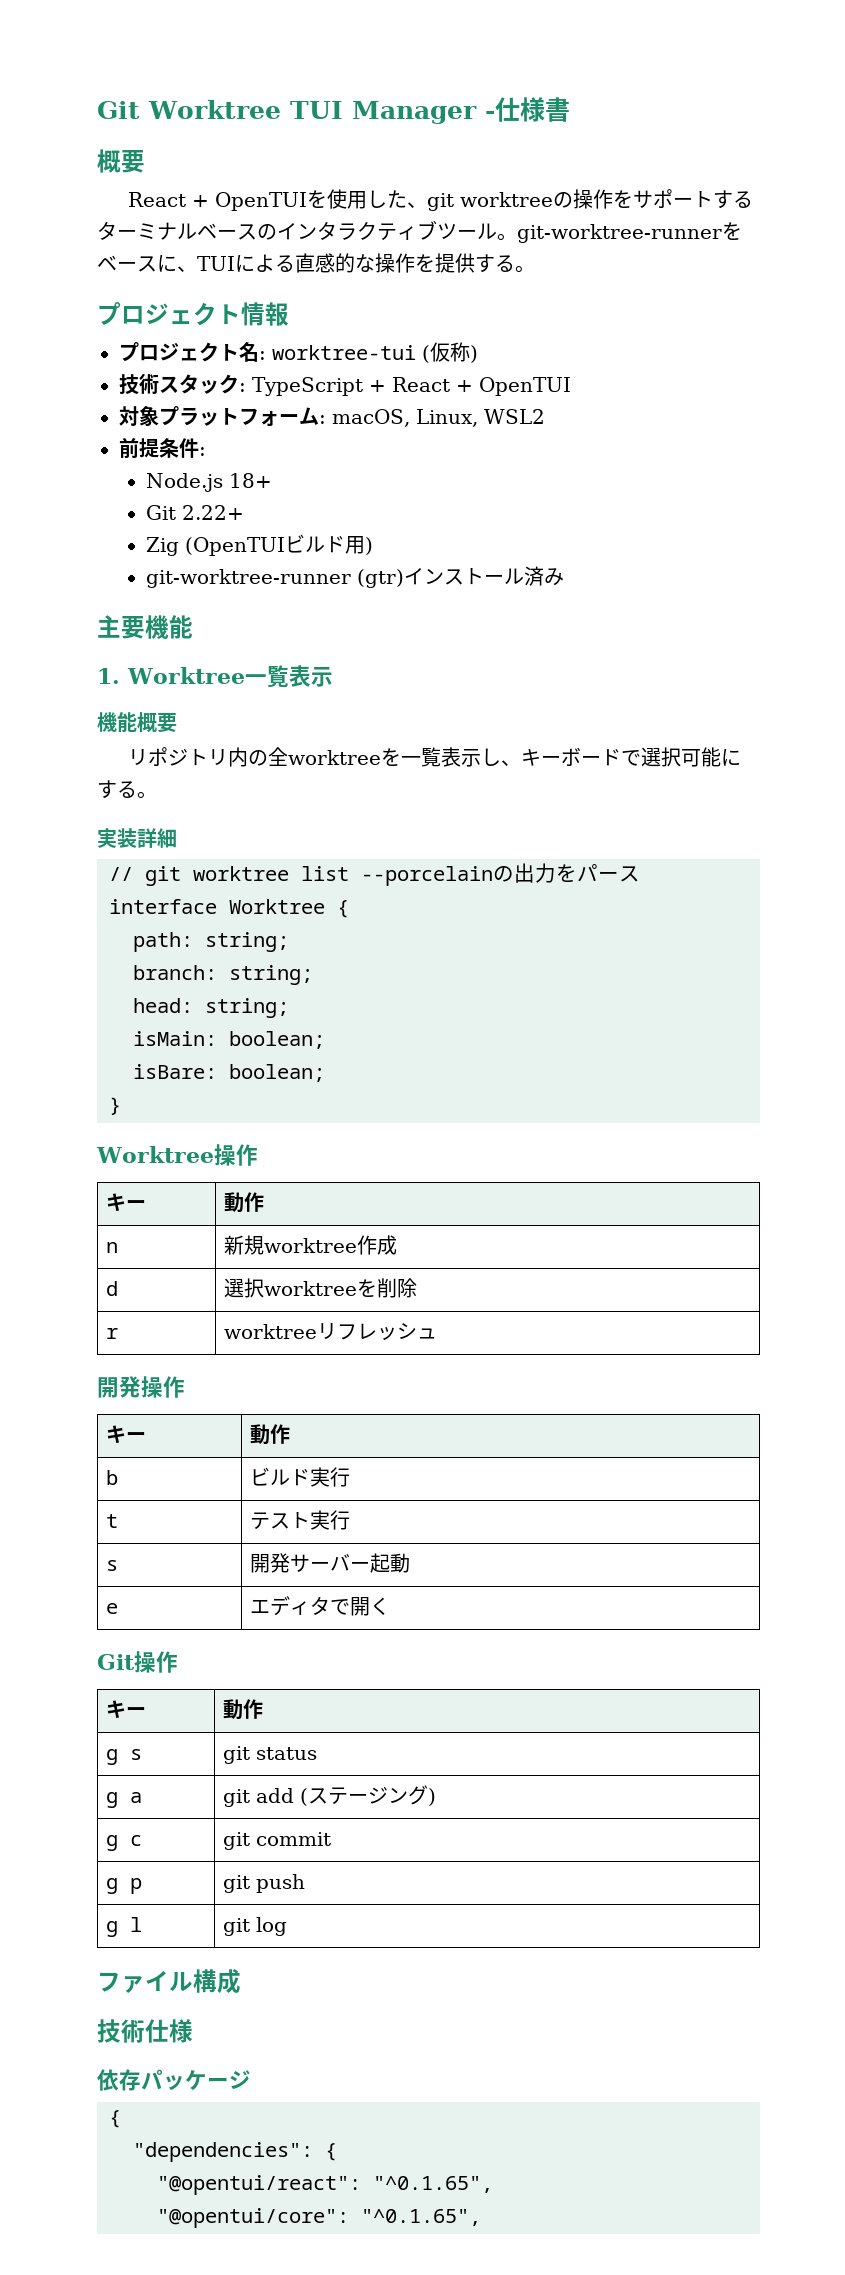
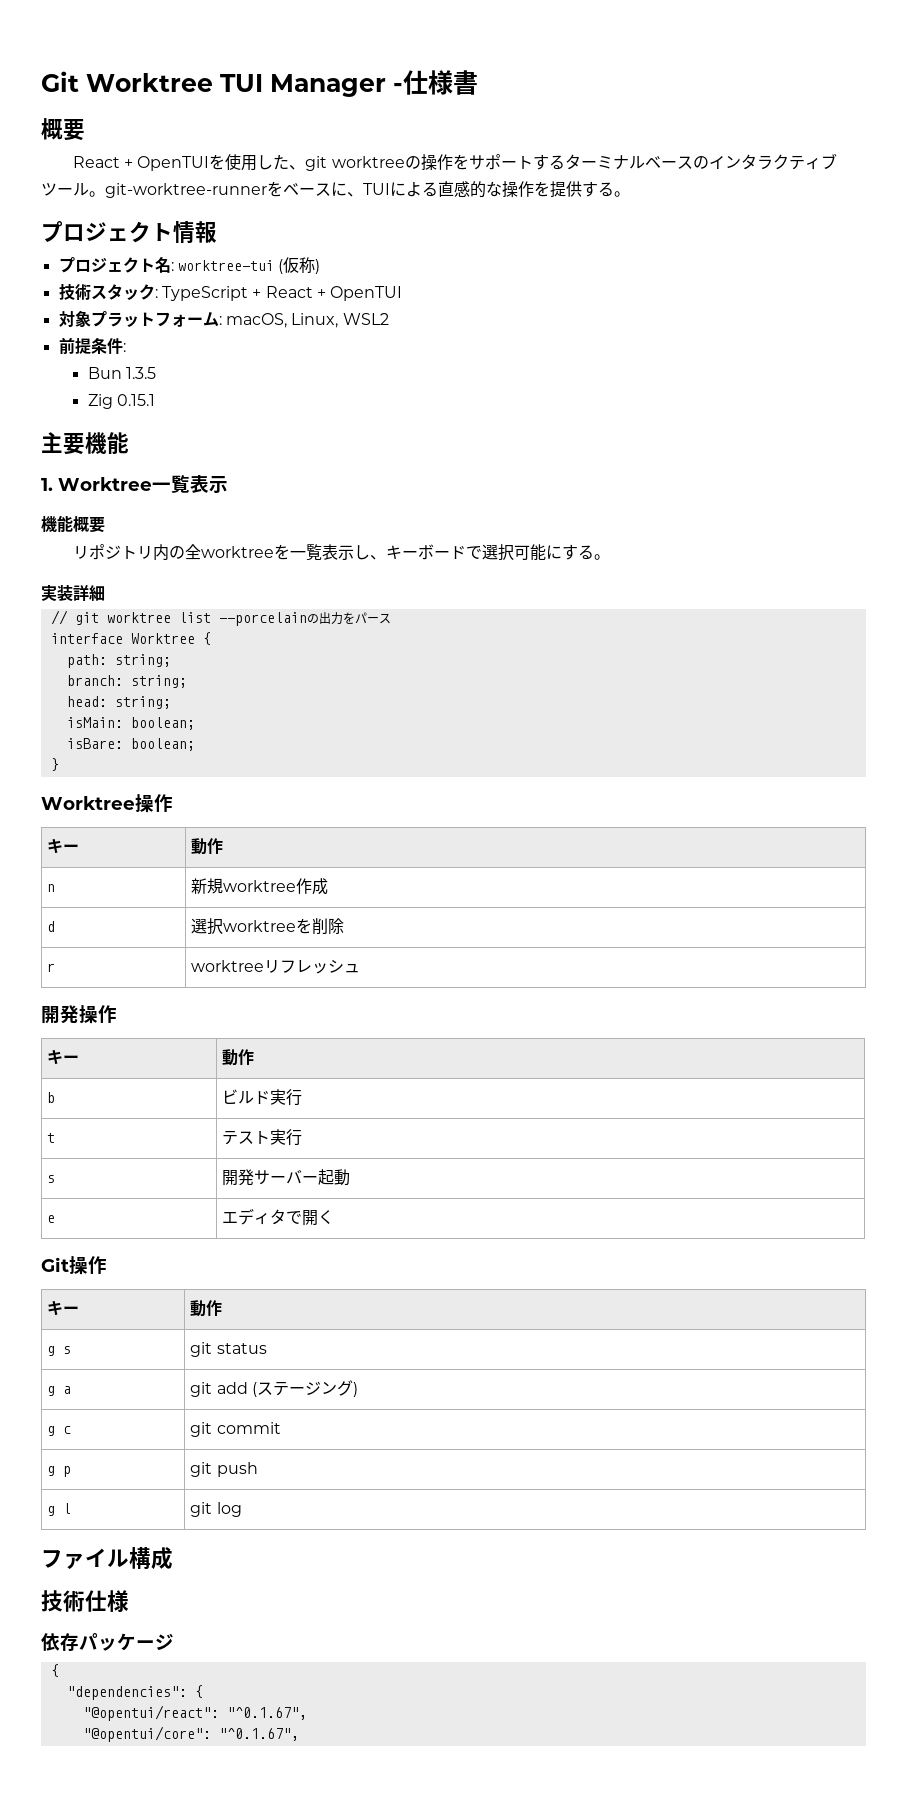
- Node.js 18+
- Git 2.22+
- Zig (OpenTUIビルド用)
- git-worktree-runner (gtr)インストール済み
+ Bun 1.3.5
+ Zig 0.15.1
- "@opentui/react": "^0.1.65",
+ "@opentui/react": "^0.1.67",
- "@opentui/core": "^0.1.65",
+ "@opentui/core": "^0.1.67",

